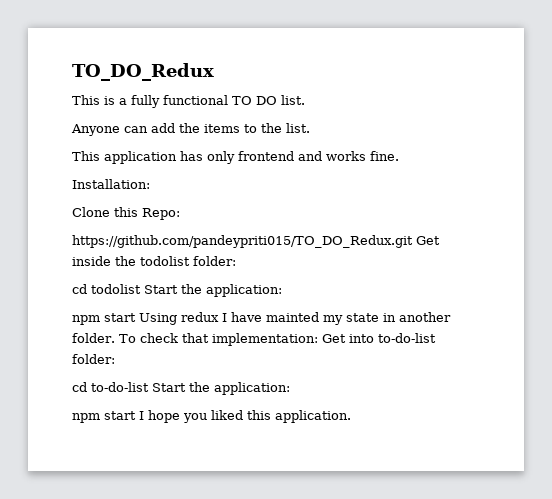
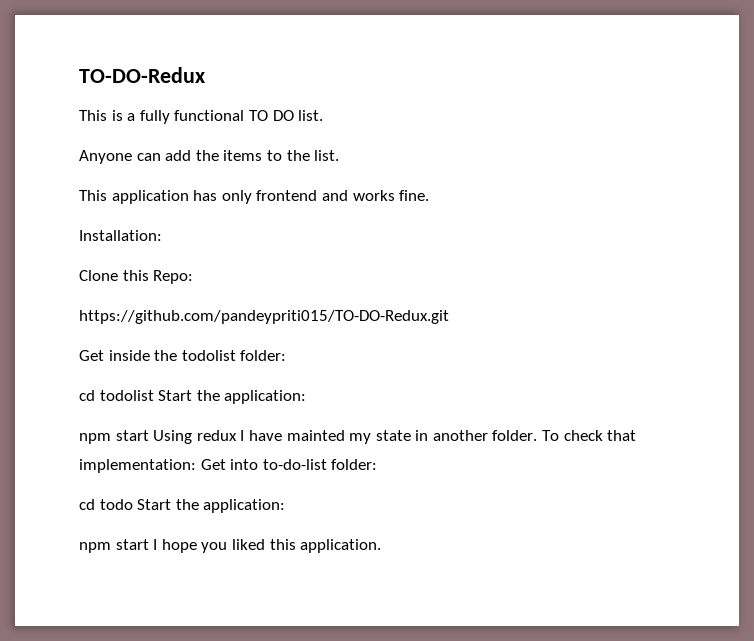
- TO_DO_Redux
+ TO-DO-Redux
- https://github.com/pandeypriti015/TO_DO_Redux.git Get inside the todolist folder:
+ https://github.com/pandeypriti015/TO-DO-Redux.git
+ Get inside the todolist folder:
- cd to-do-list Start the application:
+ cd todo Start the application:

